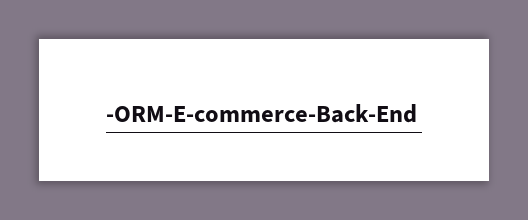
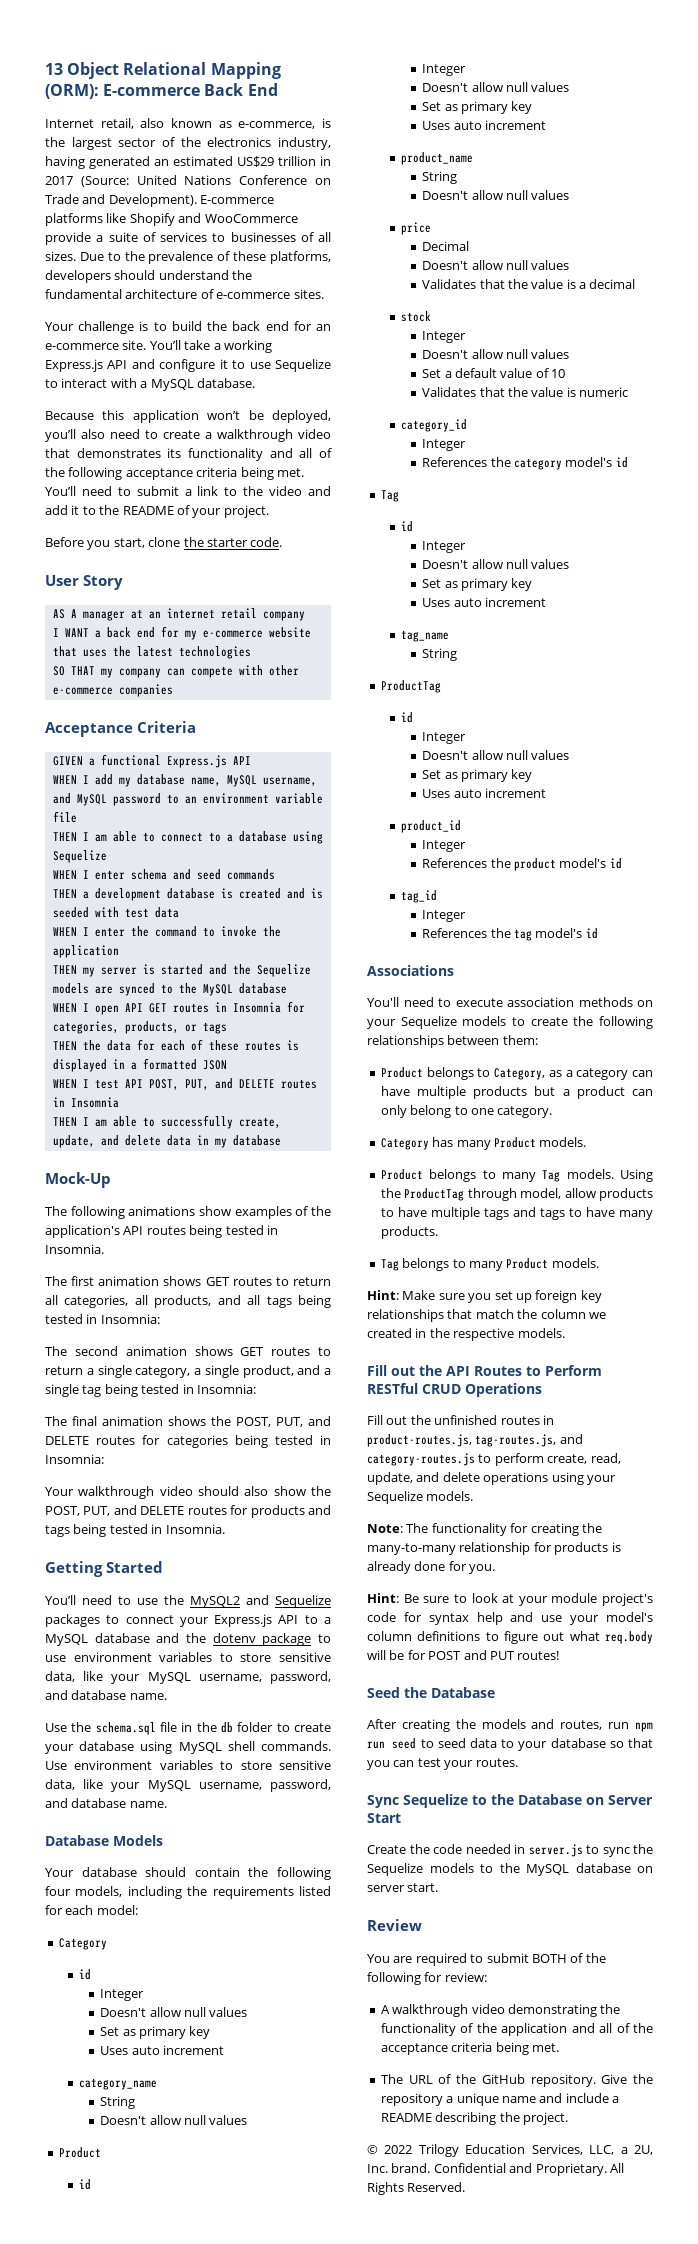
- -ORM-E-commerce-Back-End
+ 13 Object Relational Mapping (ORM): E-commerce Back End
+ Internet retail, also known as e-commerce, is the largest sector of the electronics industry, having generated an estimated US$29 trillion in 2017 (Source: United Nations Conference on Trade and Development). E-commerce platforms like Shopify and WooCommerce provide a suite of services to businesses of all sizes. Due to the prevalence of these platforms, developers should understand the fundamental architecture of e-commerce sites.
+ Your challenge is to build the back end for an e-commerce site. You’ll take a working Express.js API and configure it to use Sequelize to interact with a MySQL database.
+ Because this application won’t be deployed, you’ll also need to create a walkthrough video that demonstrates its functionality and all of the following acceptance criteria being met. You’ll need to submit a link to the video and add it to the README of your project.
+ Before you start, clone the starter code.
+ User Story
+ AS A manager at an internet retail company
+ I WANT a back end for my e-commerce website that uses the latest technologies
+ SO THAT my company can compete with other e-commerce companies
+ Acceptance Criteria
+ GIVEN a functional Express.js API
+ WHEN I add my database name, MySQL username, and MySQL password to an environment variable file
+ THEN I am able to connect to a database using Sequelize
+ WHEN I enter schema and seed commands
+ THEN a development database is created and is seeded with test data
+ WHEN I enter the command to invoke the application
+ THEN my server is started and the Sequelize models are synced to the MySQL database
+ WHEN I open API GET routes in Insomnia for categories, products, or tags
+ THEN the data for each of these routes is displayed in a formatted JSON
+ WHEN I test API POST, PUT, and DELETE routes in Insomnia
+ THEN I am able to successfully create, update, and delete data in my database
+ Mock-Up
+ The following animations show examples of the application's API routes being tested in Insomnia.
+ The first animation shows GET routes to return all categories, all products, and all tags being tested in Insomnia:
+ The second animation shows GET routes to return a single category, a single product, and a single tag being tested in Insomnia:
+ The final animation shows the POST, PUT, and DELETE routes for categories being tested in Insomnia:
+ Your walkthrough video should also show the POST, PUT, and DELETE routes for products and tags being tested in Insomnia.
+ Getting Started
+ You’ll need to use the MySQL2 and Sequelize packages to connect your Express.js API to a MySQL database and the dotenv package to use environment variables to store sensitive data, like your MySQL username, password, and database name.
+ Use the schema.sql file in the db folder to create your database using MySQL shell commands. Use environment variables to store sensitive data, like your MySQL username, password, and database name.
+ Database Models
+ Your database should contain the following four models, including the requirements listed for each model:
+ Category
+ id
+ Integer
+ Doesn't allow null values
+ Set as primary key
+ Uses auto increment
+ category_name
+ String
+ Doesn't allow null values
+ Product
+ id
+ Integer
+ Doesn't allow null values
+ Set as primary key
+ Uses auto increment
+ product_name
+ String
+ Doesn't allow null values
+ price
+ Decimal
+ Doesn't allow null values
+ Validates that the value is a decimal
+ stock
+ Integer
+ Doesn't allow null values
+ Set a default value of 10
+ Validates that the value is numeric
+ category_id
+ Integer
+ References the category model's id
+ Tag
+ id
+ Integer
+ Doesn't allow null values
+ Set as primary key
+ Uses auto increment
+ tag_name
+ String
+ ProductTag
+ id
+ Integer
+ Doesn't allow null values
+ Set as primary key
+ Uses auto increment
+ product_id
+ Integer
+ References the product model's id
+ tag_id
+ Integer
+ References the tag model's id
+ Associations
+ You'll need to execute association methods on your Sequelize models to create the following relationships between them:
+ Product belongs to Category, as a category can have multiple products but a product can only belong to one category.
+ Category has many Product models.
+ Product belongs to many Tag models. Using the ProductTag through model, allow products to have multiple tags and tags to have many products.
+ Tag belongs to many Product models.
+ Hint: Make sure you set up foreign key relationships that match the column we created in the respective models.
+ Fill out the API Routes to Perform RESTful CRUD Operations
+ Fill out the unfinished routes in product-routes.js, tag-routes.js, and category-routes.js to perform create, read, update, and delete operations using your Sequelize models.
+ Note: The functionality for creating the many-to-many relationship for products is already done for you.
+ Hint: Be sure to look at your module project's code for syntax help and use your model's column definitions to figure out what req.body will be for POST and PUT routes!
+ Seed the Database
+ After creating the models and routes, run npm run seed to seed data to your database so that you can test your routes.
+ Sync Sequelize to the Database on Server Start
+ Create the code needed in server.js to sync the Sequelize models to the MySQL database on server start.
+ Review
+ You are required to submit BOTH of the following for review:
+ A walkthrough video demonstrating the functionality of the application and all of the acceptance criteria being met.
+ The URL of the GitHub repository. Give the repository a unique name and include a README describing the project.
+ © 2022 Trilogy Education Services, LLC, a 2U, Inc. brand. Confidential and Proprietary. All Rights Reserved.

